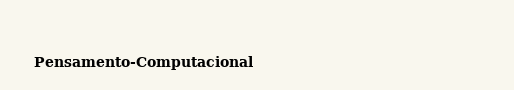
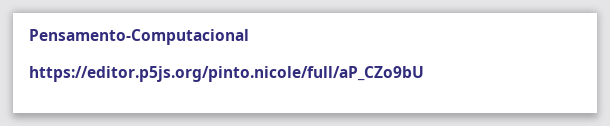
+ https://editor.p5js.org/pinto.nicole/full/aP_CZo9bU

